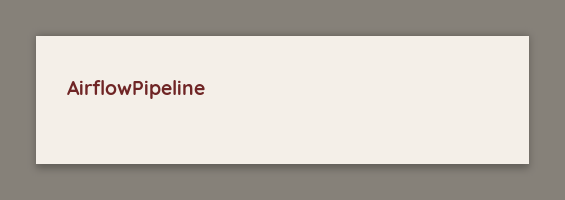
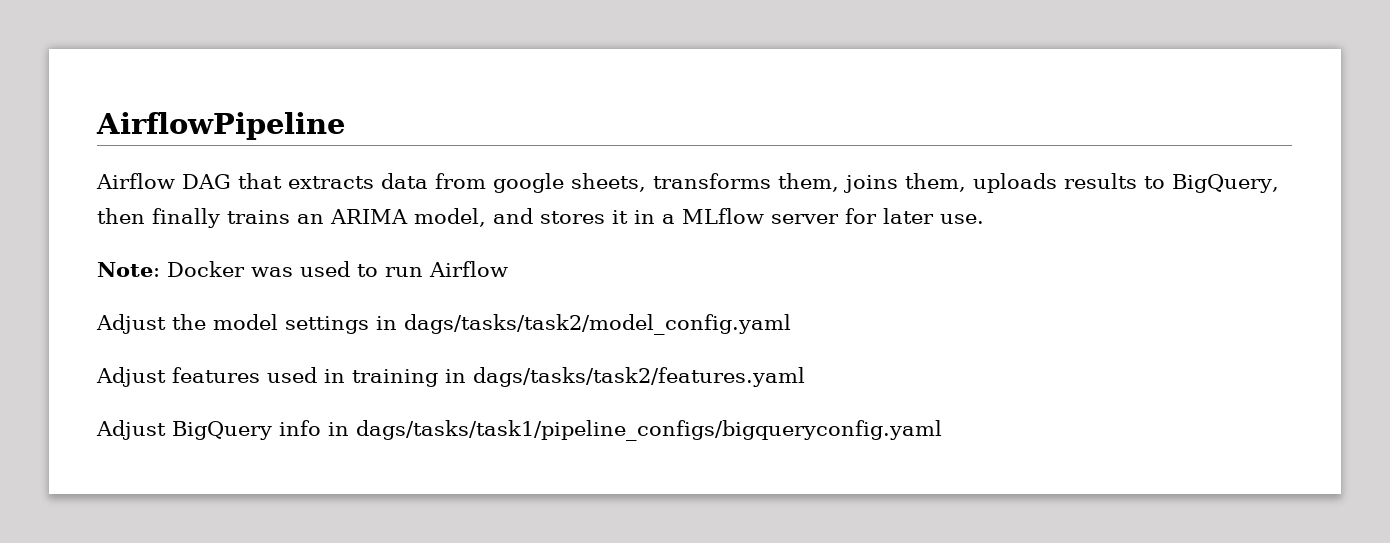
+ Airflow DAG that extracts data from google sheets, transforms them, joins them, uploads results to BigQuery, then finally trains an ARIMA model, and stores it in a MLflow server for later use.
+ Note: Docker was used to run Airflow
+ Adjust the model settings in dags/tasks/task2/model_config.yaml
+ Adjust features used in training in dags/tasks/task2/features.yaml
+ Adjust BigQuery info in dags/tasks/task1/pipeline_configs/bigqueryconfig.yaml

